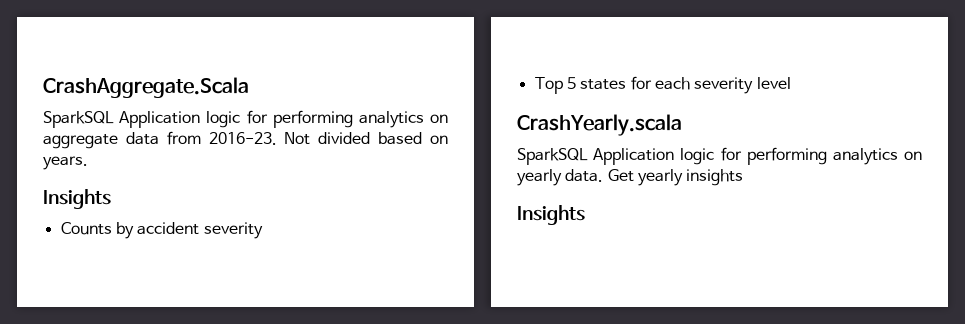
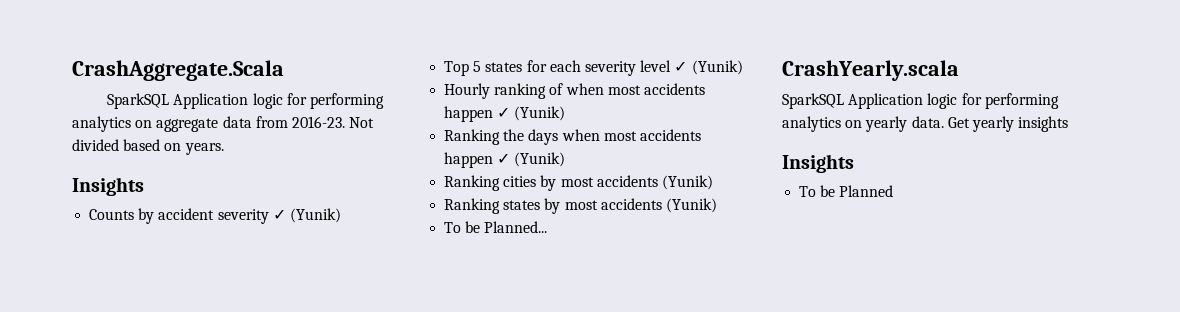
- Counts by accident severity
+ Counts by accident severity ✓ (Yunik)
- Top 5 states for each severity level
+ Top 5 states for each severity level ✓ (Yunik)
+ Hourly ranking of when most accidents happen ✓ (Yunik)
+ Ranking the days when most accidents happen ✓ (Yunik)
+ Ranking cities by most accidents (Yunik)
+ Ranking states by most accidents (Yunik)
+ To be Planned...
+ To be Planned

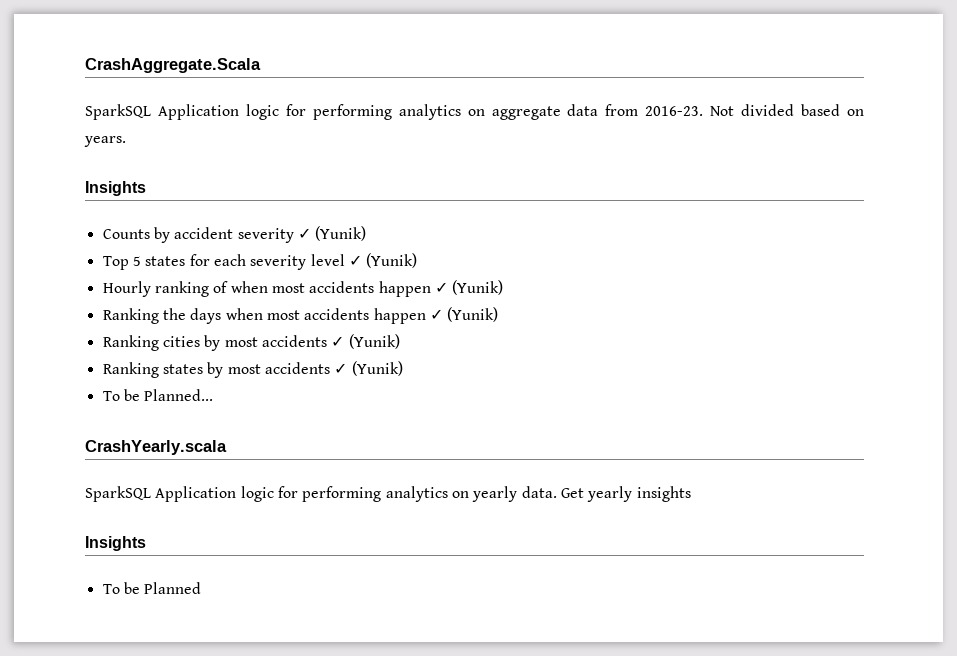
- Ranking cities by most accidents (Yunik)
+ Ranking cities by most accidents ✓ (Yunik)
- Ranking states by most accidents (Yunik)
+ Ranking states by most accidents ✓ (Yunik)

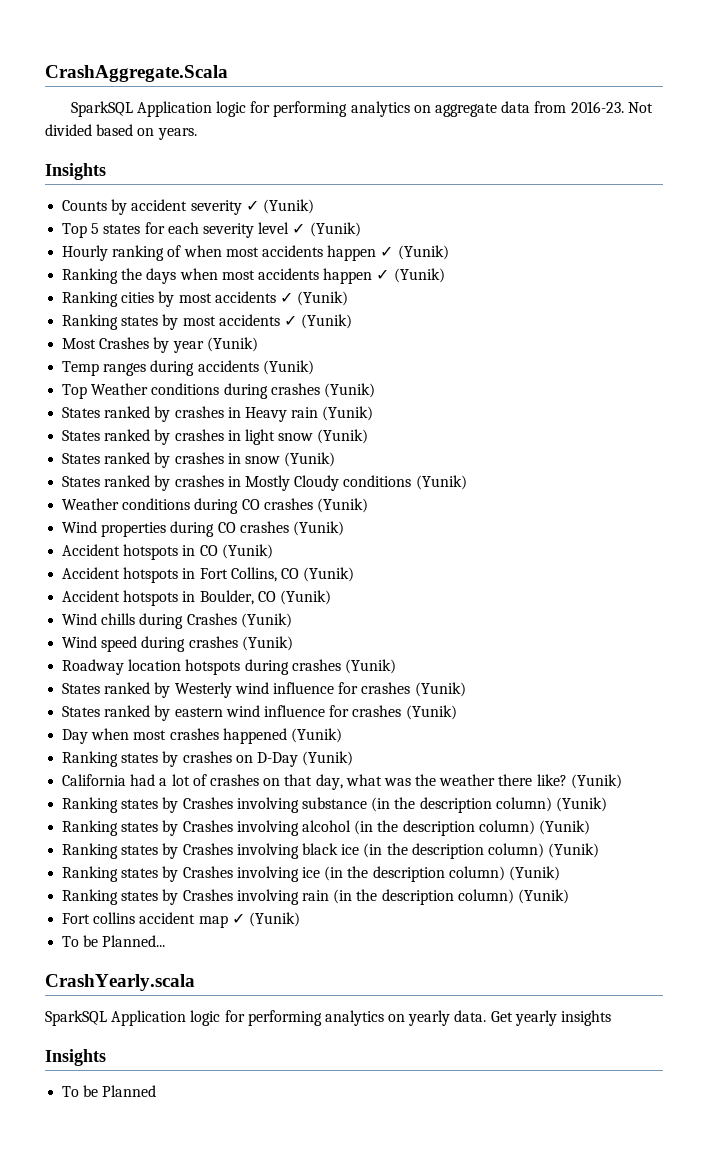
+ Most Crashes by year (Yunik)
+ Temp ranges during accidents (Yunik)
+ Top Weather conditions during crashes (Yunik)
+ States ranked by crashes in Heavy rain (Yunik)
+ States ranked by crashes in light snow (Yunik)
+ States ranked by crashes in snow (Yunik)
+ States ranked by crashes in Mostly Cloudy conditions (Yunik)
+ Weather conditions during CO crashes (Yunik)
+ Wind properties during CO crashes (Yunik)
+ Accident hotspots in CO (Yunik)
+ Accident hotspots in Fort Collins, CO (Yunik)
+ Accident hotspots in Boulder, CO (Yunik)
+ Wind chills during Crashes (Yunik)
+ Wind speed during crashes (Yunik)
+ Roadway location hotspots during crashes (Yunik)
+ States ranked by Westerly wind influence for crashes (Yunik)
+ States ranked by eastern wind influence for crashes (Yunik)
+ Day when most crashes happened (Yunik)
+ Ranking states by crashes on D-Day (Yunik)
+ California had a lot of crashes on that day, what was the weather there like? (Yunik)
+ Ranking states by Crashes involving substance (in the description column) (Yunik)
+ Ranking states by Crashes involving alcohol (in the description column) (Yunik)
+ Ranking states by Crashes involving black ice (in the description column) (Yunik)
+ Ranking states by Crashes involving ice (in the description column) (Yunik)
+ Ranking states by Crashes involving rain (in the description column) (Yunik)
+ Fort collins accident map ✓ (Yunik)

